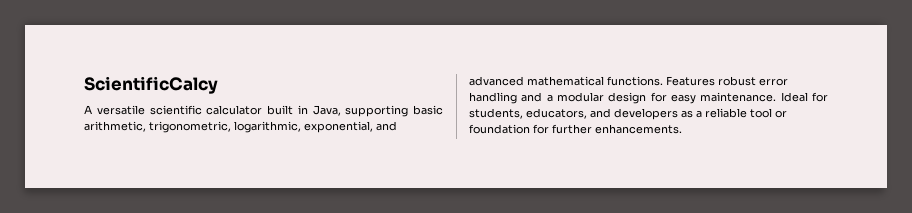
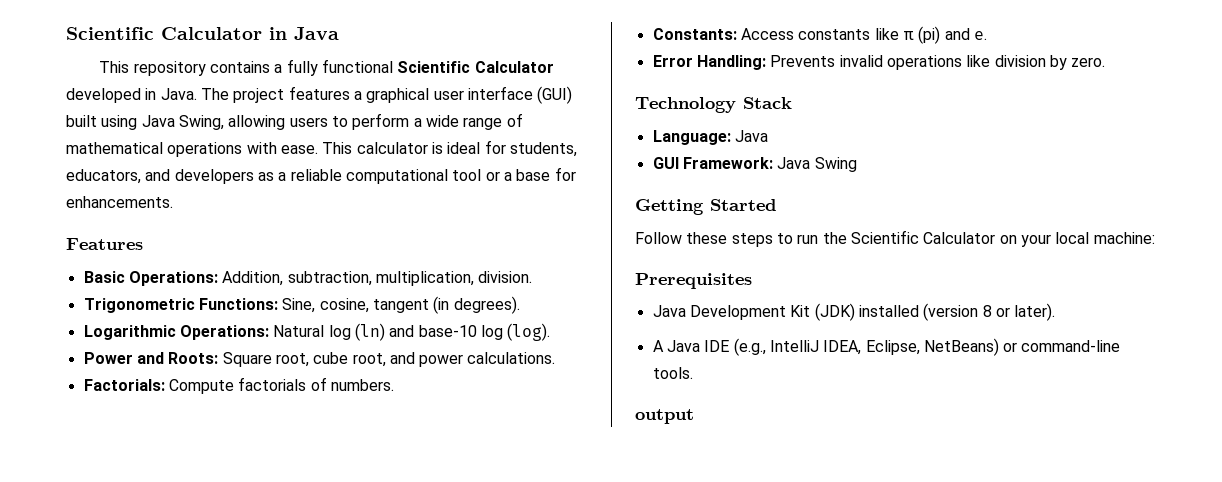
- ScientificCalcy
- A versatile scientific calculator built in Java, supporting basic arithmetic, trigonometric, logarithmic, exponential, and advanced mathematical functions. Features robust error handling and a modular design for easy maintenance. Ideal for students, educators, and developers as a reliable tool or foundation for further enhancements.
+ Scientific Calculator in Java
+ This repository contains a fully functional Scientific Calculator developed in Java. The project features a graphical user interface (GUI) built using Java Swing, allowing users to perform a wide range of mathematical operations with ease. This calculator is ideal for students, educators, and developers as a reliable computational tool or a base for enhancements.
+ Features
+ Basic Operations: Addition, subtraction, multiplication, division.
+ Trigonometric Functions: Sine, cosine, tangent (in degrees).
+ Logarithmic Operations: Natural log (ln) and base-10 log (log).
+ Power and Roots: Square root, cube root, and power calculations.
+ Factorials: Compute factorials of numbers.
+ Constants: Access constants like π (pi) and e.
+ Error Handling: Prevents invalid operations like division by zero.
+ Technology Stack
+ Language: Java
+ GUI Framework: Java Swing
+ Getting Started
+ Follow these steps to run the Scientific Calculator on your local machine:
+ Prerequisites
+ Java Development Kit (JDK) installed (version 8 or later).
+ A Java IDE (e.g., IntelliJ IDEA, Eclipse, NetBeans) or command-line tools.
+ output

